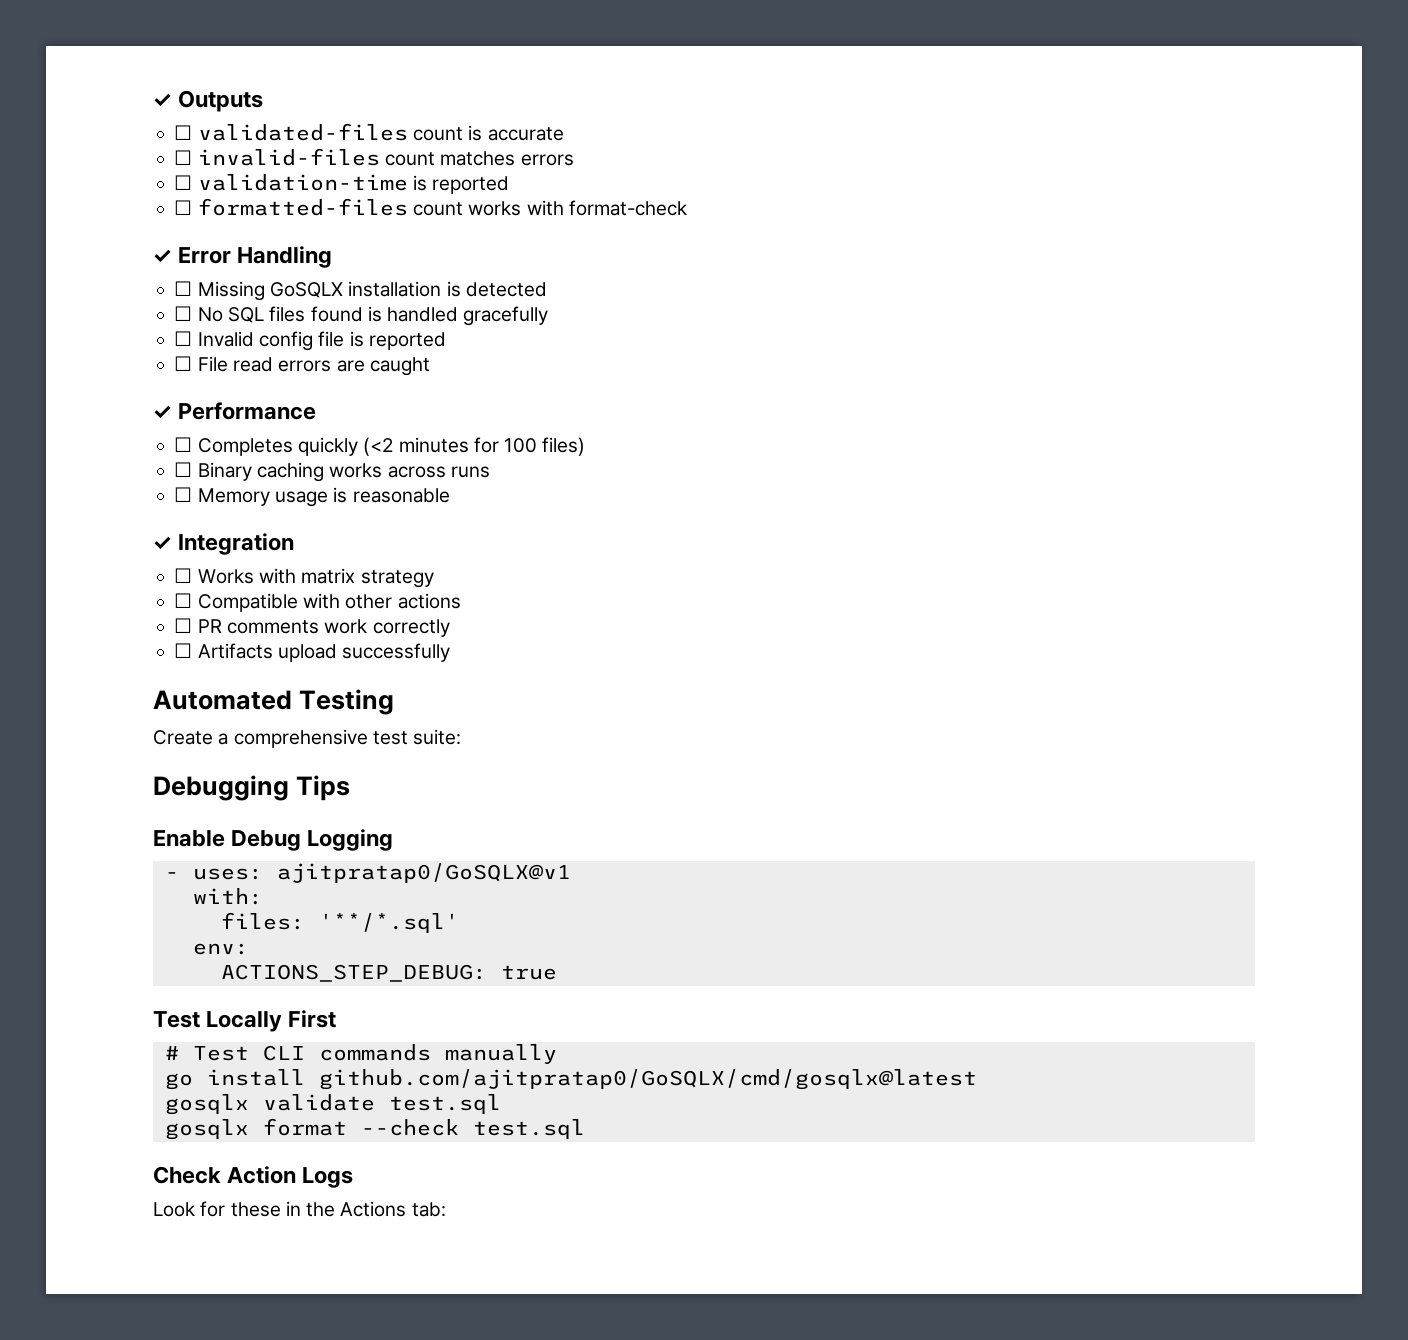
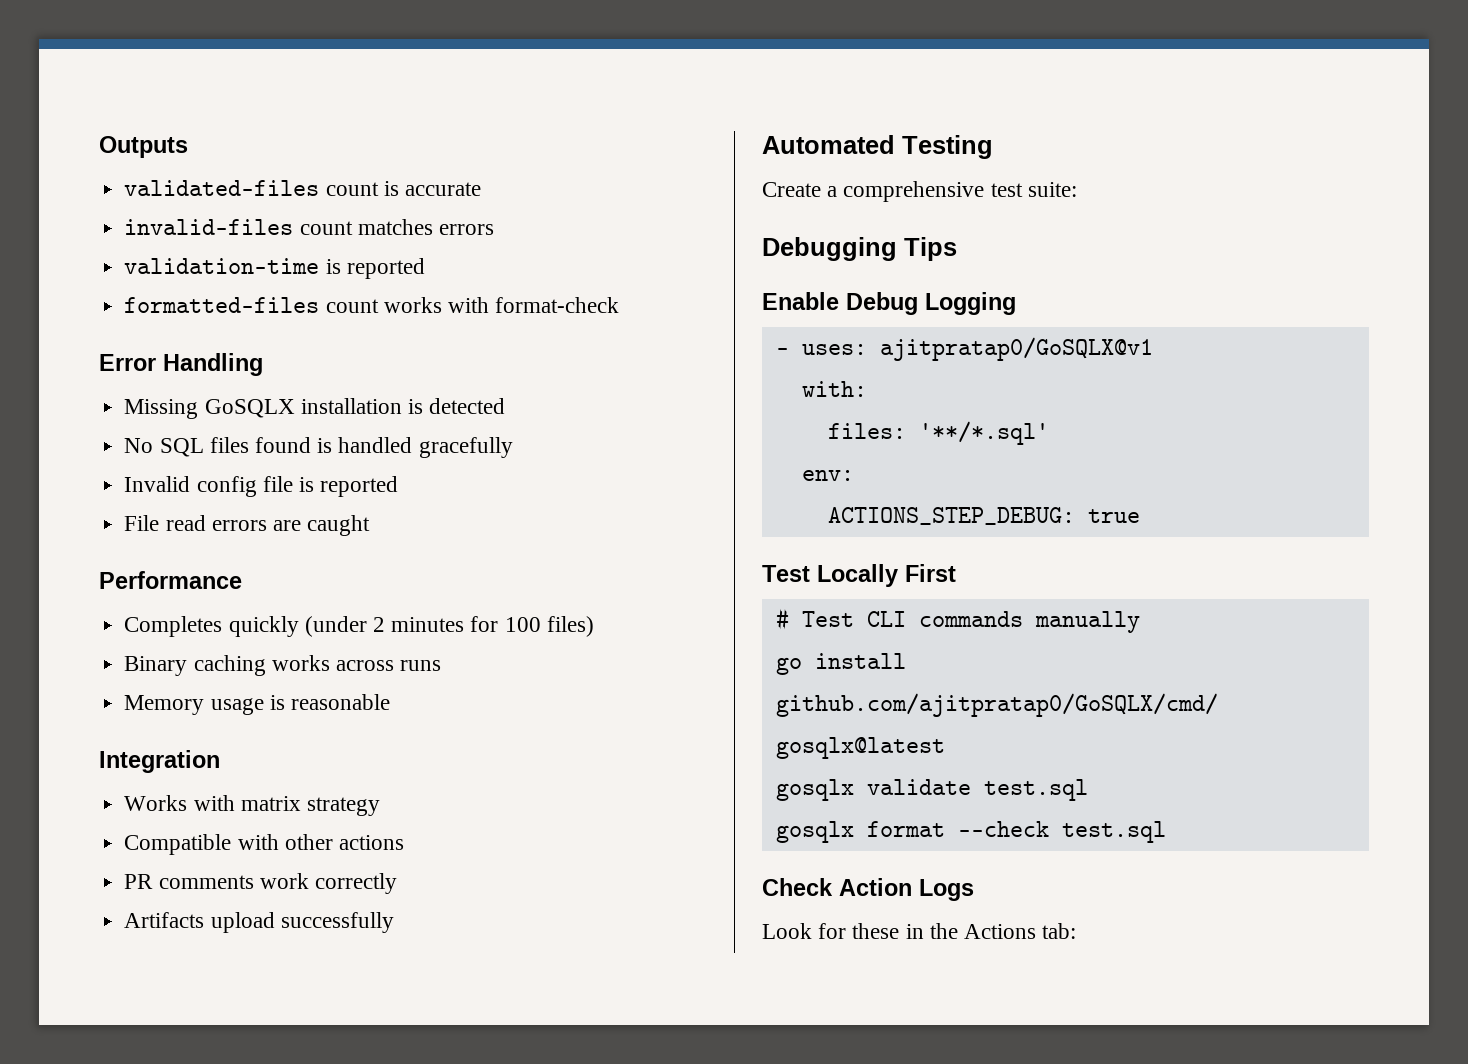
- ✓ Outputs
+ Outputs
- ☐ validated-files count is accurate
+ validated-files count is accurate
- ☐ invalid-files count matches errors
+ invalid-files count matches errors
- ☐ validation-time is reported
+ validation-time is reported
- ☐ formatted-files count works with format-check
+ formatted-files count works with format-check
- ✓ Error Handling
+ Error Handling
- ☐ Missing GoSQLX installation is detected
+ Missing GoSQLX installation is detected
- ☐ No SQL files found is handled gracefully
+ No SQL files found is handled gracefully
- ☐ Invalid config file is reported
+ Invalid config file is reported
- ☐ File read errors are caught
+ File read errors are caught
- ✓ Performance
+ Performance
- ☐ Completes quickly (<2 minutes for 100 files)
+ Completes quickly (under 2 minutes for 100 files)
- ☐ Binary caching works across runs
+ Binary caching works across runs
- ☐ Memory usage is reasonable
+ Memory usage is reasonable
- ✓ Integration
+ Integration
- ☐ Works with matrix strategy
+ Works with matrix strategy
- ☐ Compatible with other actions
+ Compatible with other actions
- ☐ PR comments work correctly
+ PR comments work correctly
- ☐ Artifacts upload successfully
+ Artifacts upload successfully

